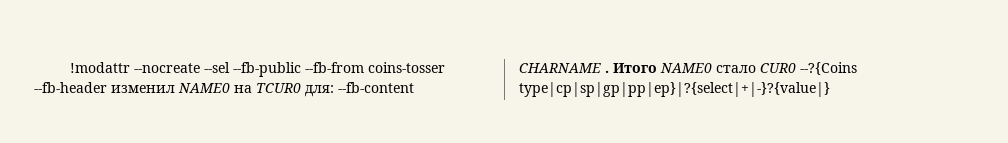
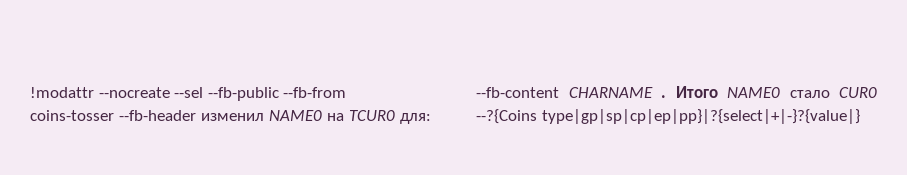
- Итого NAME0 стало CUR0 --?{Coins type|cp|sp|gp|pp|ep}|?{select|+|-}?{value|}
+ Итого NAME0 стало CUR0 --?{Coins type|gp|sp|cp|ep|pp}|?{select|+|-}?{value|}

